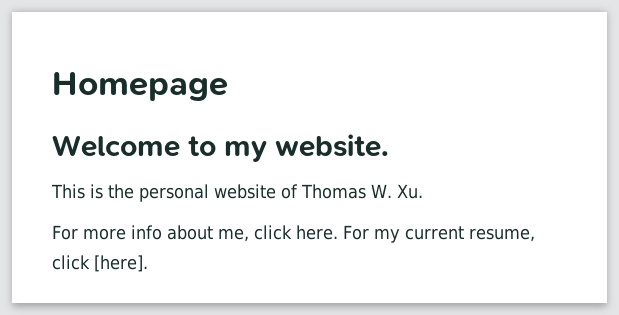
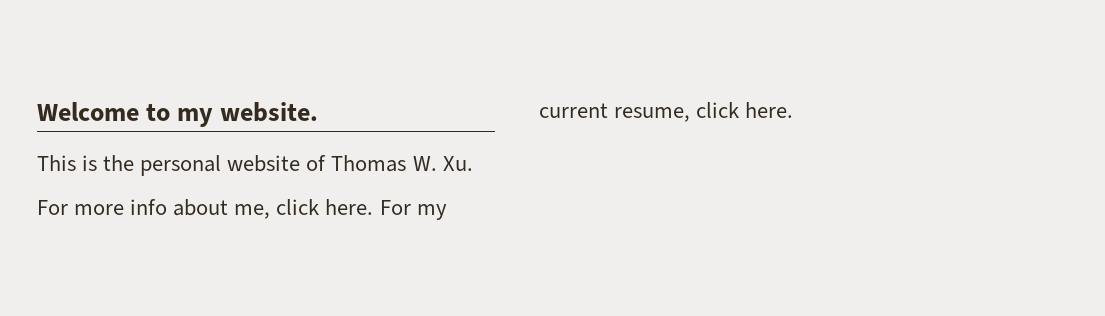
- Homepage
- For my current resume, click [here].
+ For my current resume, click here.

